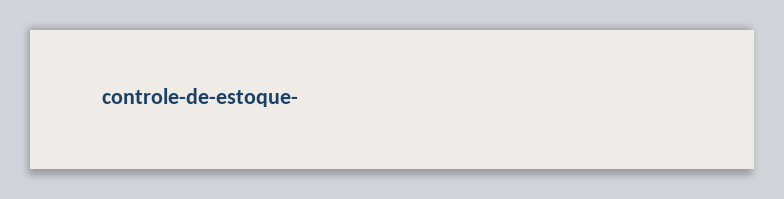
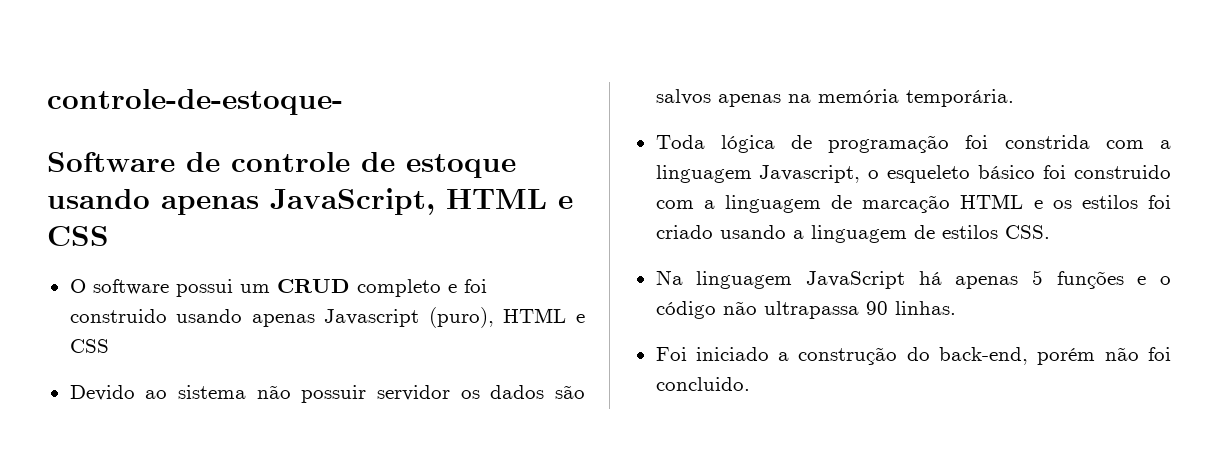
+ Software de controle de estoque usando apenas JavaScript, HTML e CSS
+ O software possui um CRUD completo e foi construido usando apenas Javascript (puro), HTML e CSS
+ Devido ao sistema não possuir servidor os dados são salvos apenas na memória temporária.
+ Toda lógica de programação foi constrida com a linguagem Javascript, o esqueleto básico foi construido com a linguagem de marcação HTML e os estilos foi criado usando a linguagem de estilos CSS.
+ Na linguagem JavaScript há apenas 5 funções e o código não ultrapassa 90 linhas.
+ Foi iniciado a construção do back-end, porém não foi concluido.

